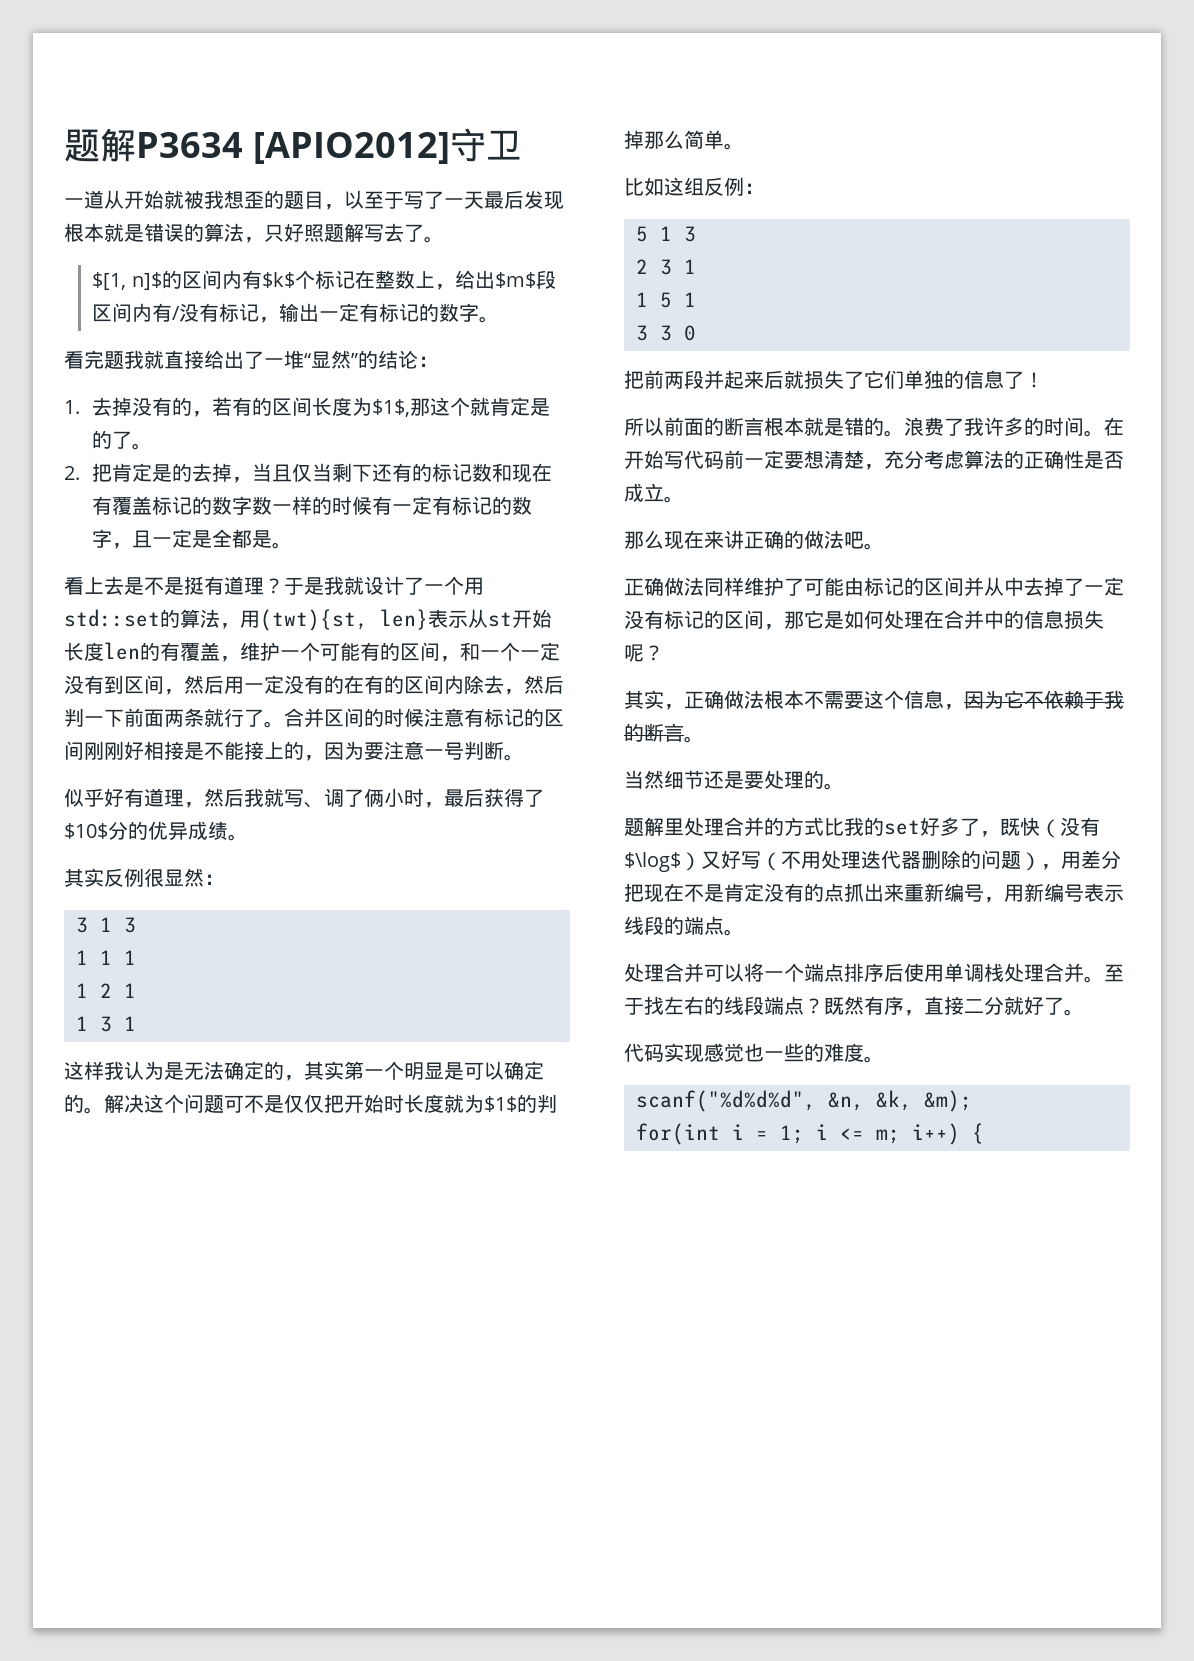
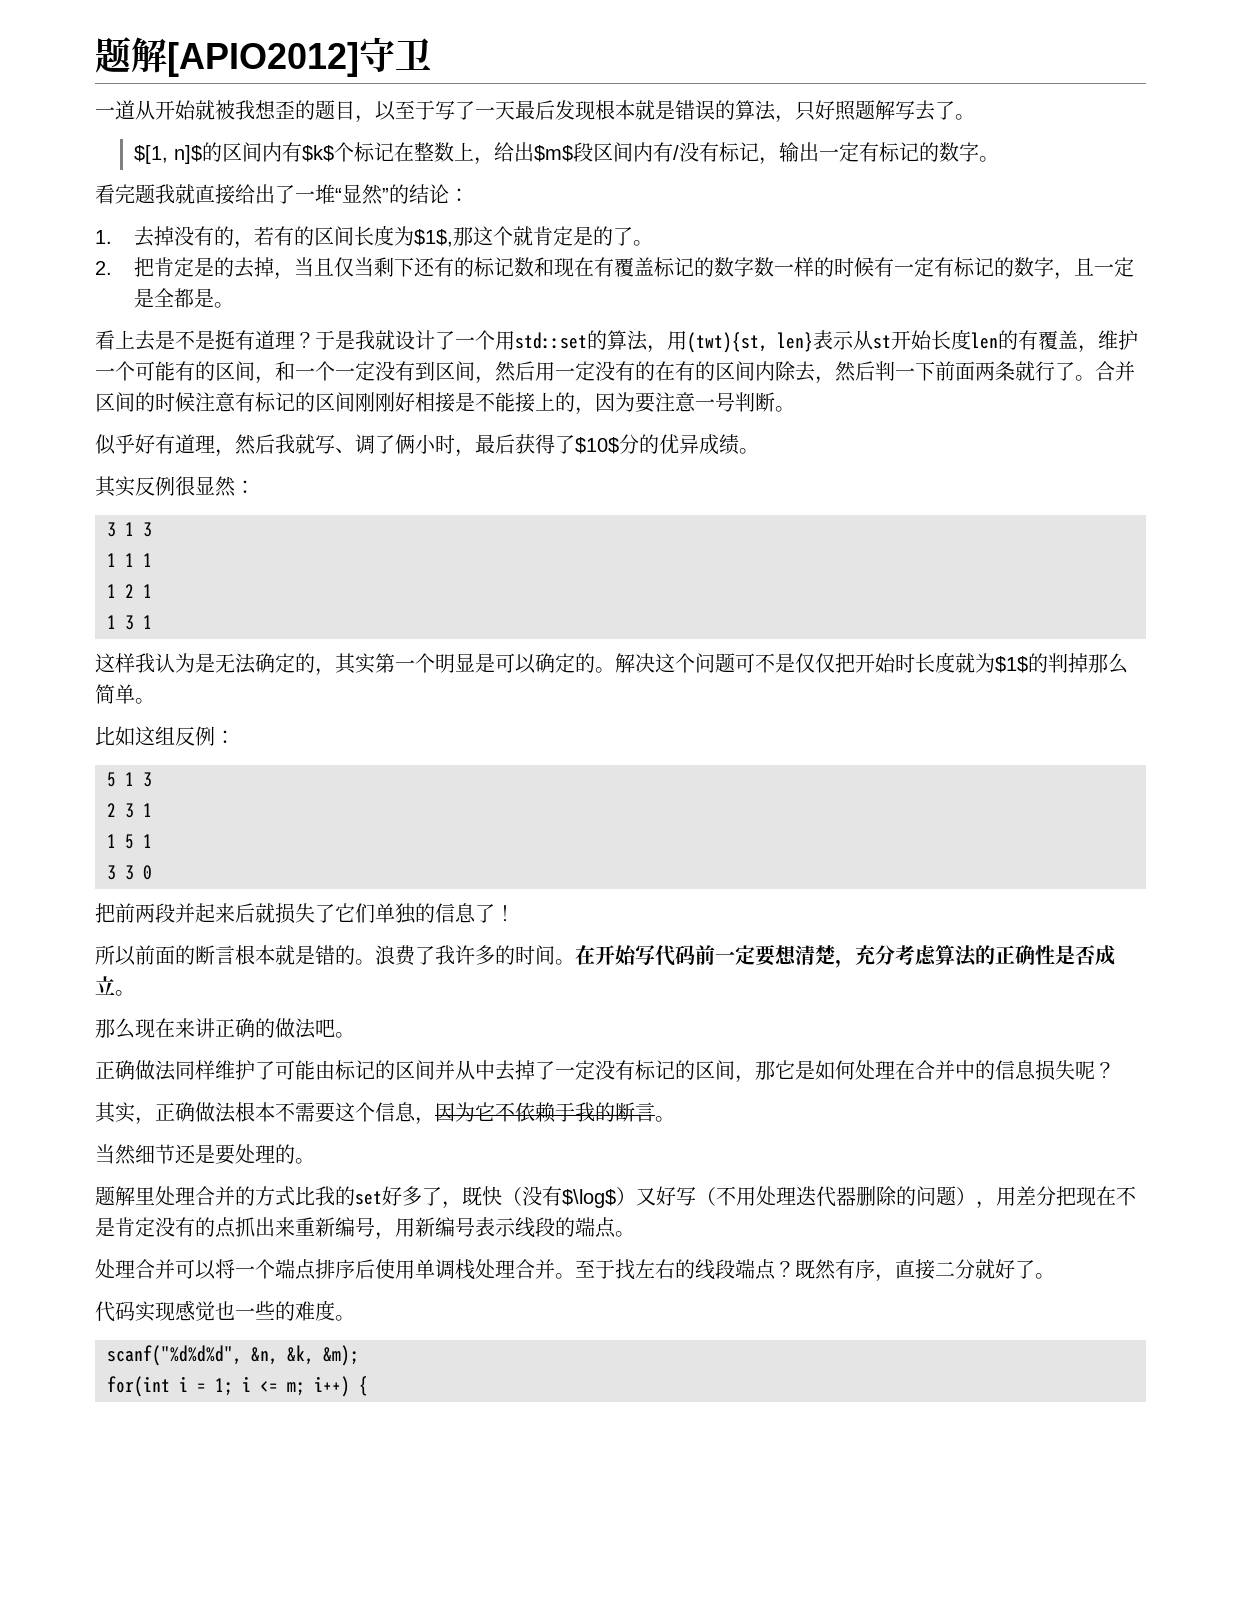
- 题解P3634 [APIO2012]守卫
+ 题解[APIO2012]守卫

